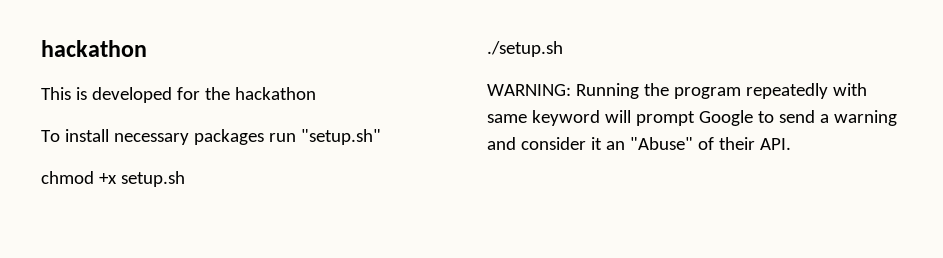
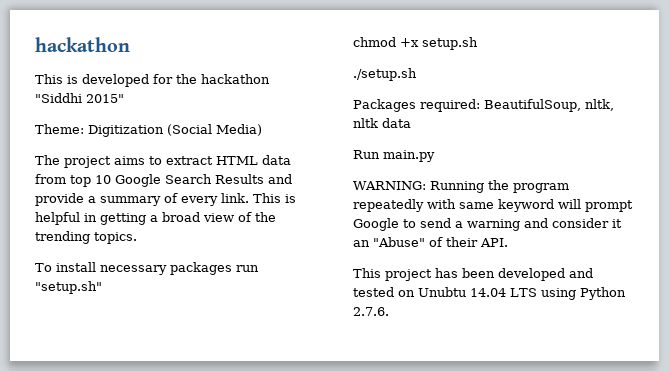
- This is developed for the hackathon
+ This is developed for the hackathon "Siddhi 2015"
+ Theme: Digitization (Social Media)
+ The project aims to extract HTML data from top 10 Google Search Results and provide a summary of every link. This is helpful in getting a broad view of the trending topics.
+ Packages required: BeautifulSoup, nltk, nltk data
+ Run main.py
+ This project has been developed and tested on Unubtu 14.04 LTS using Python 2.7.6.

